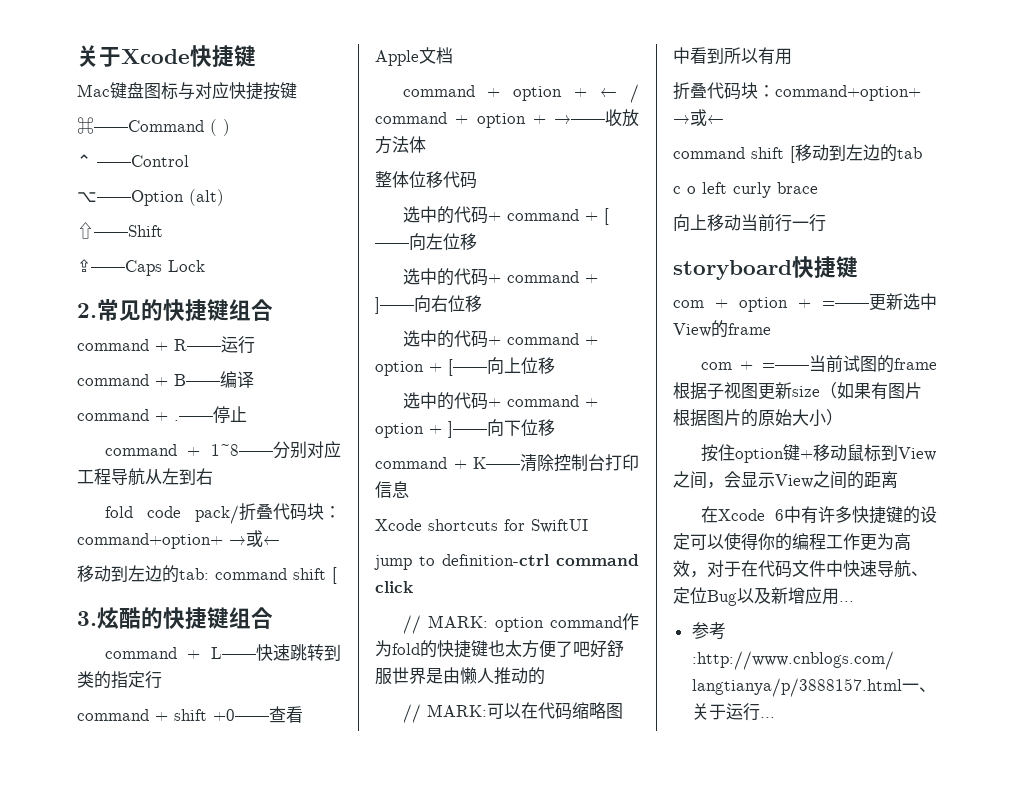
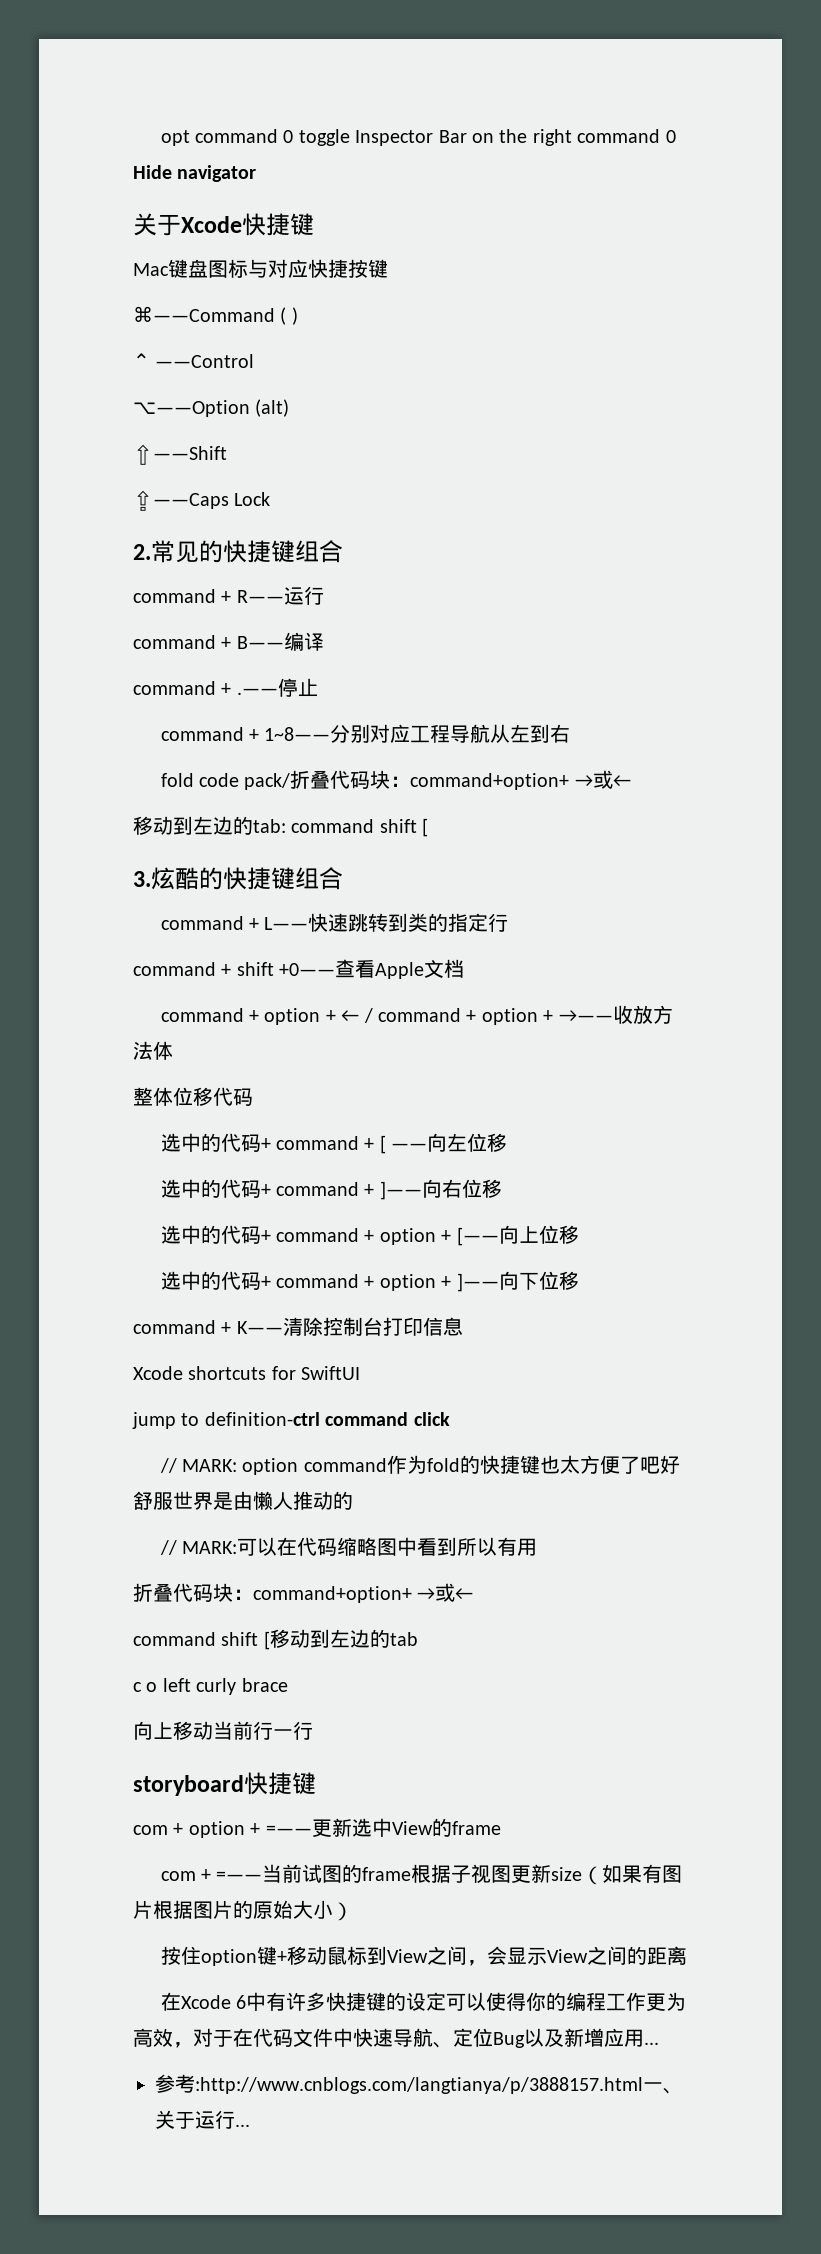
+ opt command 0 toggle Inspector Bar on the right command 0 Hide navigator

